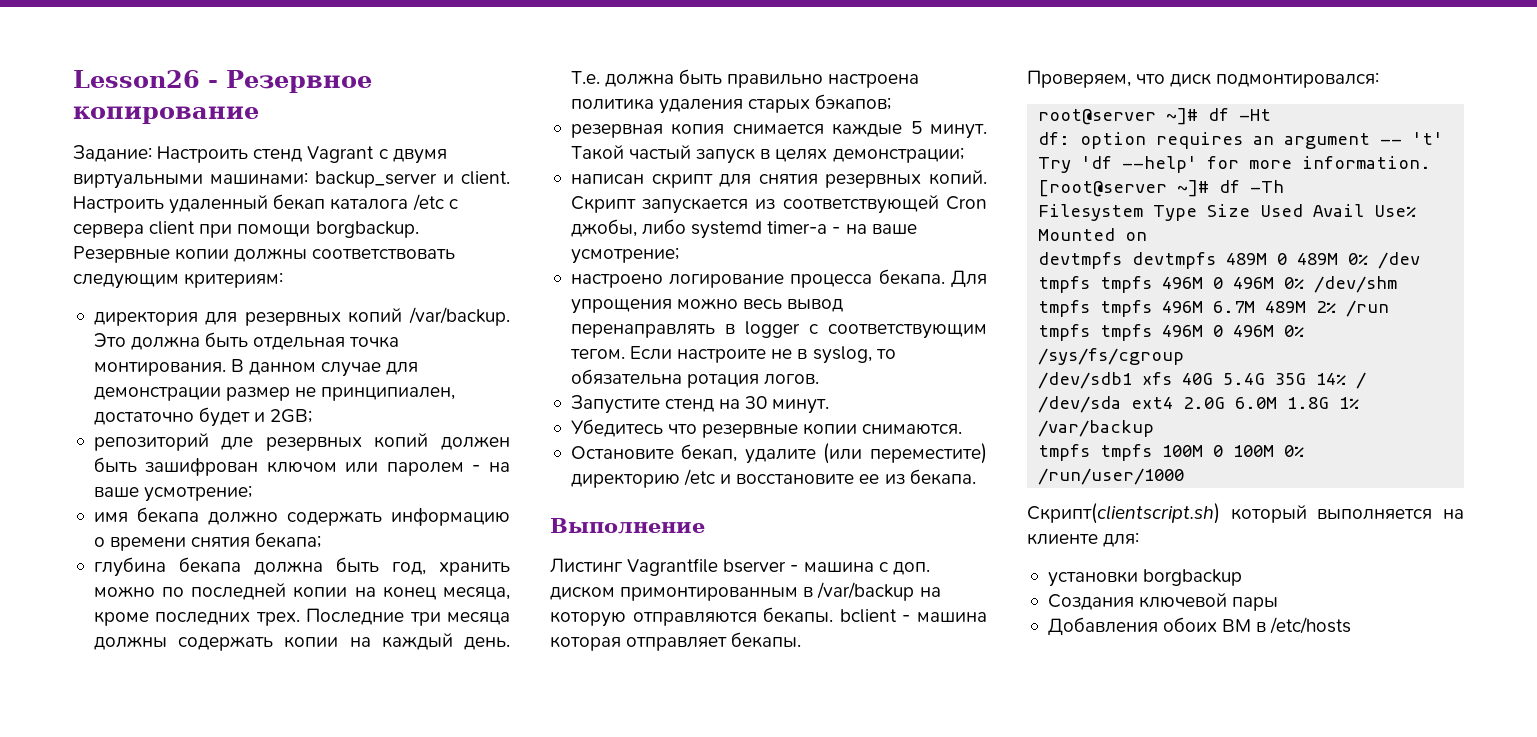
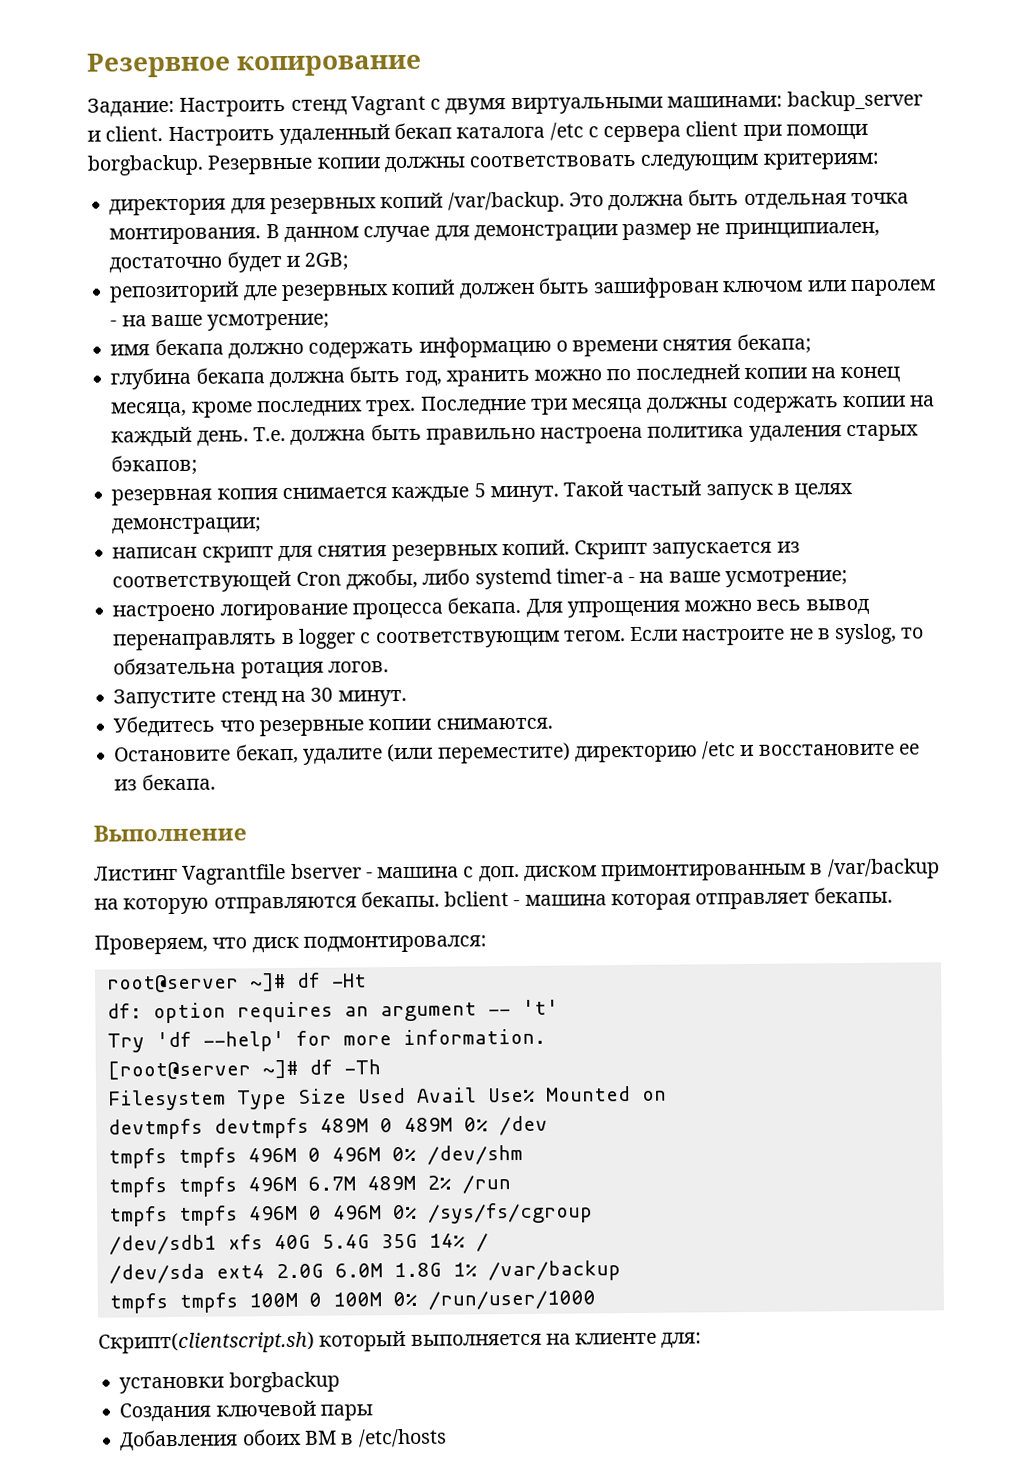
- Lesson26 - Резервное копирование
+ Резервное копирование

